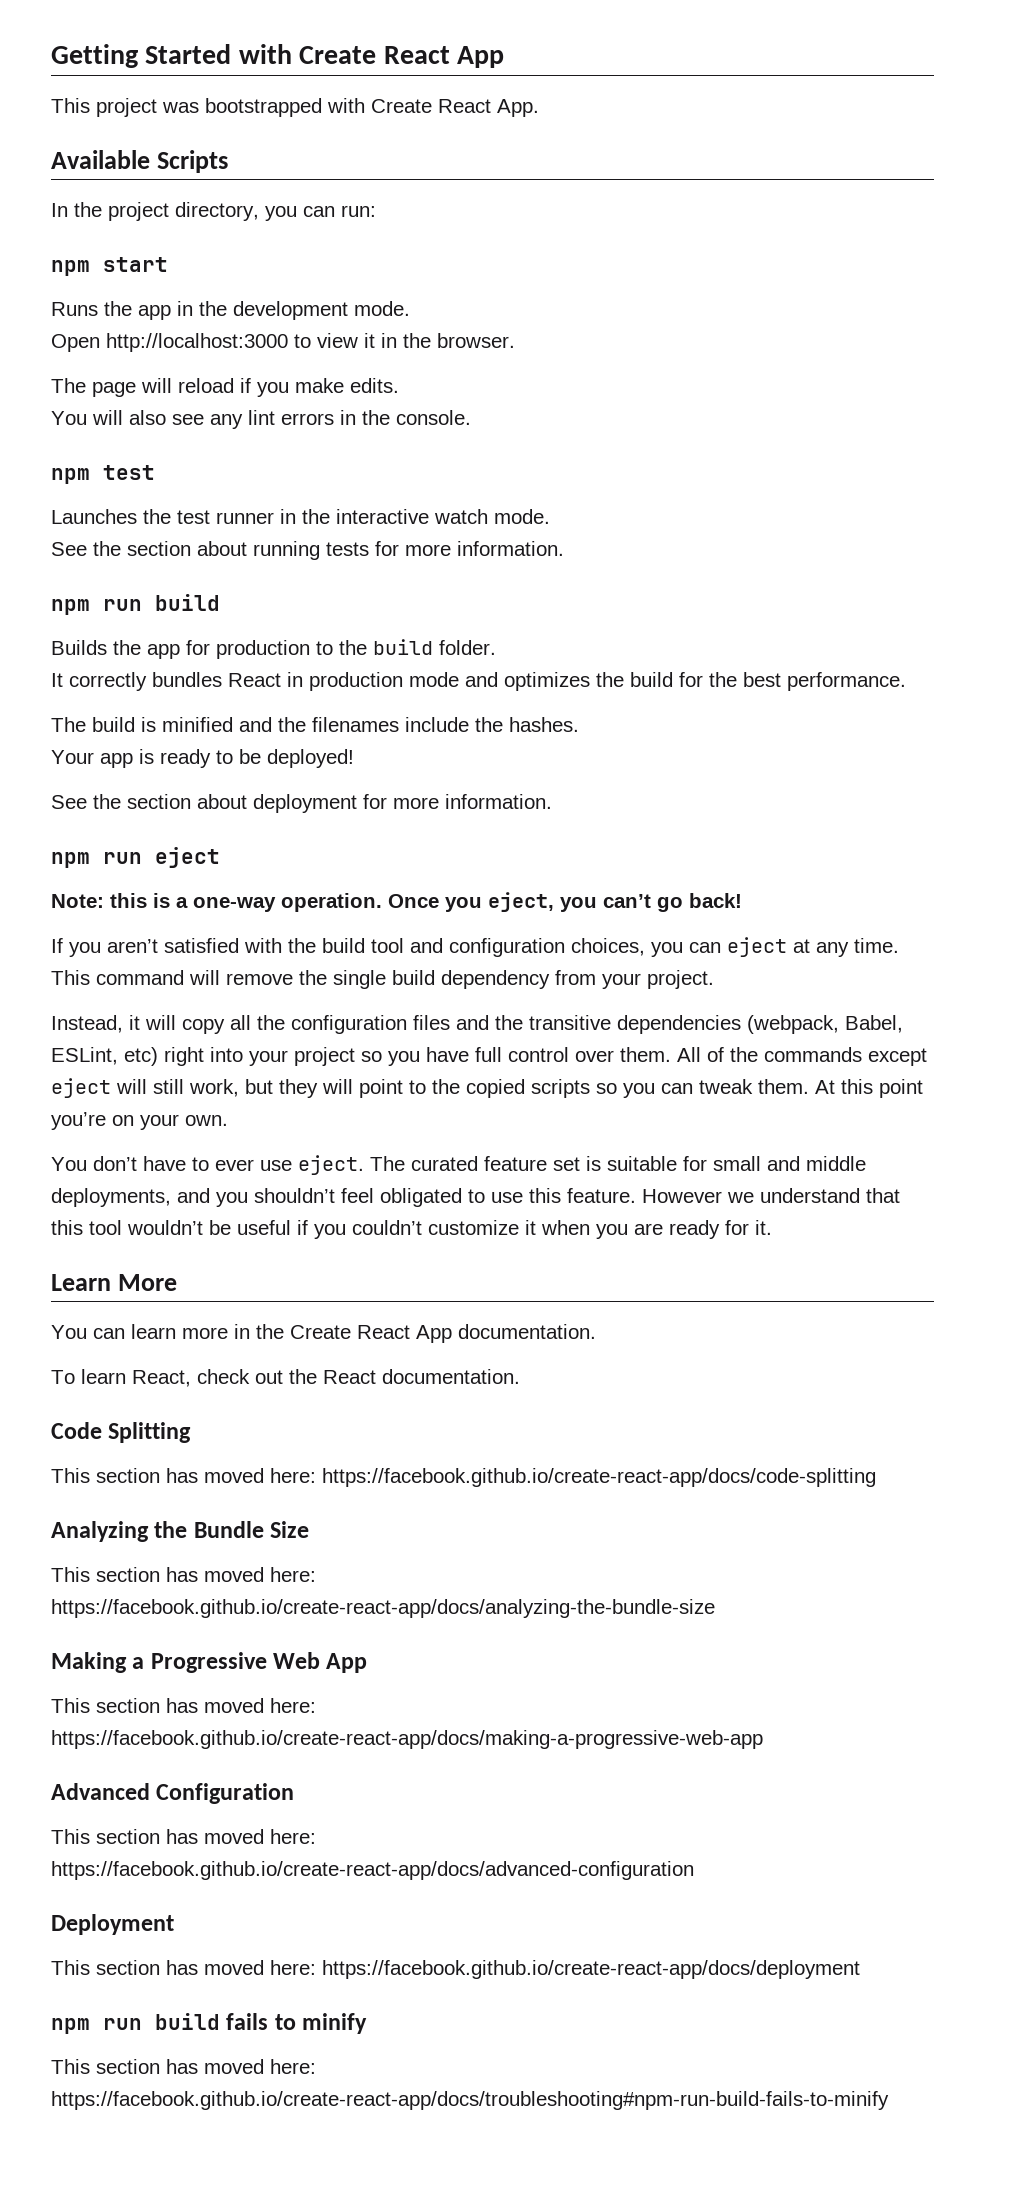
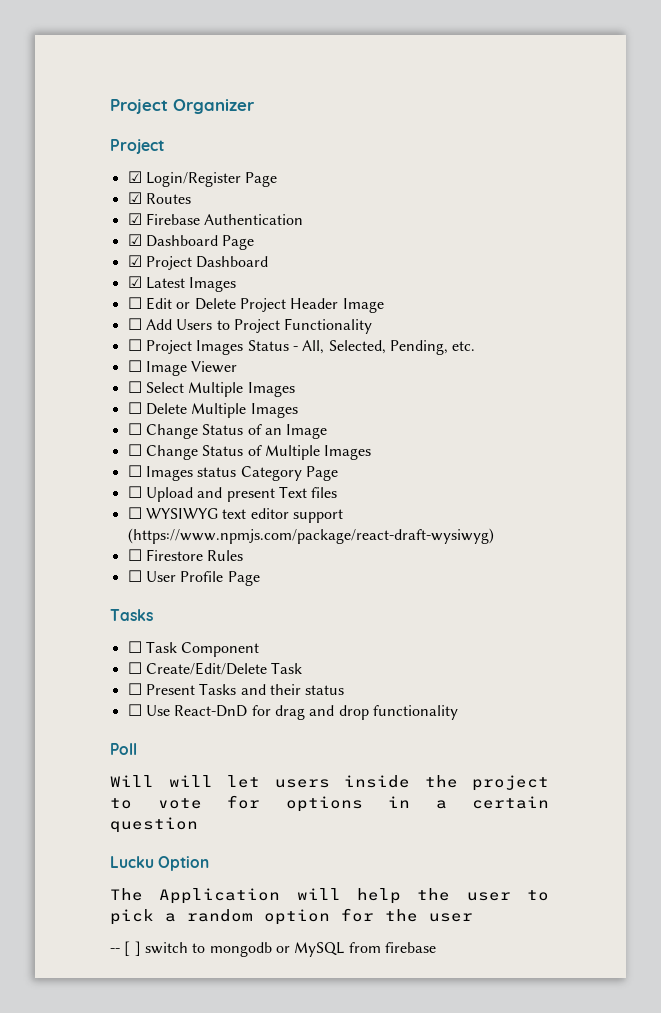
- Getting Started with Create React App
- This project was bootstrapped with Create React App.
- Available Scripts
- In the project directory, you can run:
- npm start
- Runs the app in the development mode.
- Open http://localhost:3000 to view it in the browser.
- The page will reload if you make edits.
- You will also see any lint errors in the console.
- npm test
- Launches the test runner in the interactive watch mode.
- See the section about running tests for more information.
- npm run build
- Builds the app for production to the build folder.
- It correctly bundles React in production mode and optimizes the build for the best performance.
- The build is minified and the filenames include the hashes.
- Your app is ready to be deployed!
- See the section about deployment for more information.
- npm run eject
- Note: this is a one-way operation. Once you eject, you can’t go back!
- If you aren’t satisfied with the build tool and configuration choices, you can eject at any time. This command will remove the single build dependency from your project.
- Instead, it will copy all the configuration files and the transitive dependencies (webpack, Babel, ESLint, etc) right into your project so you have full control over them. All of the commands except eject will still work, but they will point to the copied scripts so you can tweak them. At this point you’re on your own.
- You don’t have to ever use eject. The curated feature set is suitable for small and middle deployments, and you shouldn’t feel obligated to use this feature. However we understand that this tool wouldn’t be useful if you couldn’t customize it when you are ready for it.
- Learn More
- You can learn more in the Create React App documentation.
- To learn React, check out the React documentation.
- Code Splitting
- This section has moved here: https://facebook.github.io/create-react-app/docs/code-splitting
- Analyzing the Bundle Size
- This section has moved here: https://facebook.github.io/create-react-app/docs/analyzing-the-bundle-size
- Making a Progressive Web App
- This section has moved here: https://facebook.github.io/create-react-app/docs/making-a-progressive-web-app
- Advanced Configuration
- This section has moved here: https://facebook.github.io/create-react-app/docs/advanced-configuration
- Deployment
- This section has moved here: https://facebook.github.io/create-react-app/docs/deployment
- npm run build fails to minify
- This section has moved here: https://facebook.github.io/create-react-app/docs/troubleshooting#npm-run-build-fails-to-minify
+ Project Organizer
+ Project
+ ☑ Login/Register Page
+ ☑ Routes
+ ☑ Firebase Authentication
+ ☑ Dashboard Page
+ ☑ Project Dashboard
+ ☑ Latest Images
+ ☐ Edit or Delete Project Header Image
+ ☐ Add Users to Project Functionality
+ ☐ Project Images Status - All, Selected, Pending, etc.
+ ☐ Image Viewer
+ ☐ Select Multiple Images
+ ☐ Delete Multiple Images
+ ☐ Change Status of an Image
+ ☐ Change Status of Multiple Images
+ ☐ Images status Category Page
+ ☐ Upload and present Text files
+ ☐ WYSIWYG text editor support (https://www.npmjs.com/package/react-draft-wysiwyg)
+ ☐ Firestore Rules
+ ☐ User Profile Page
+ Tasks
+ ☐ Task Component
+ ☐ Create/Edit/Delete Task
+ ☐ Present Tasks and their status
+ ☐ Use React-DnD for drag and drop functionality
+ Poll
+ Will will let users inside the project to vote for options in a certain question
+ Lucku Option
+ The Application will help the user to pick a random option for the user
+ -- [ ] switch to mongodb or MySQL from firebase

